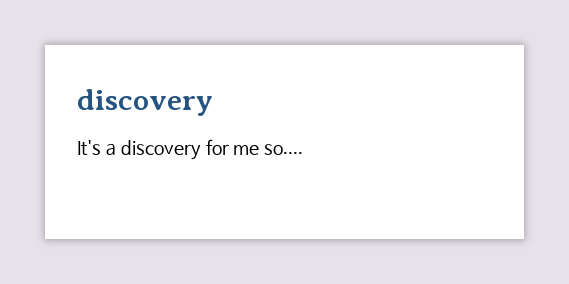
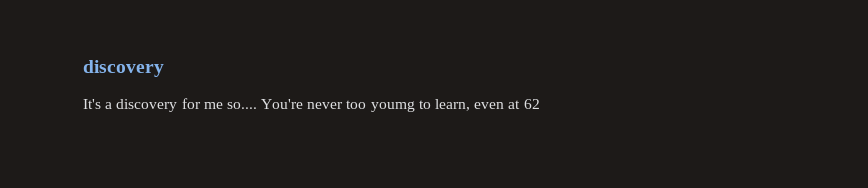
+ You're never too youmg to learn, even at 62

